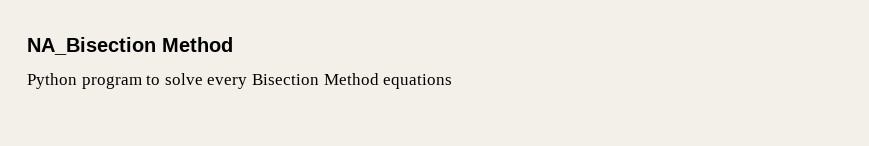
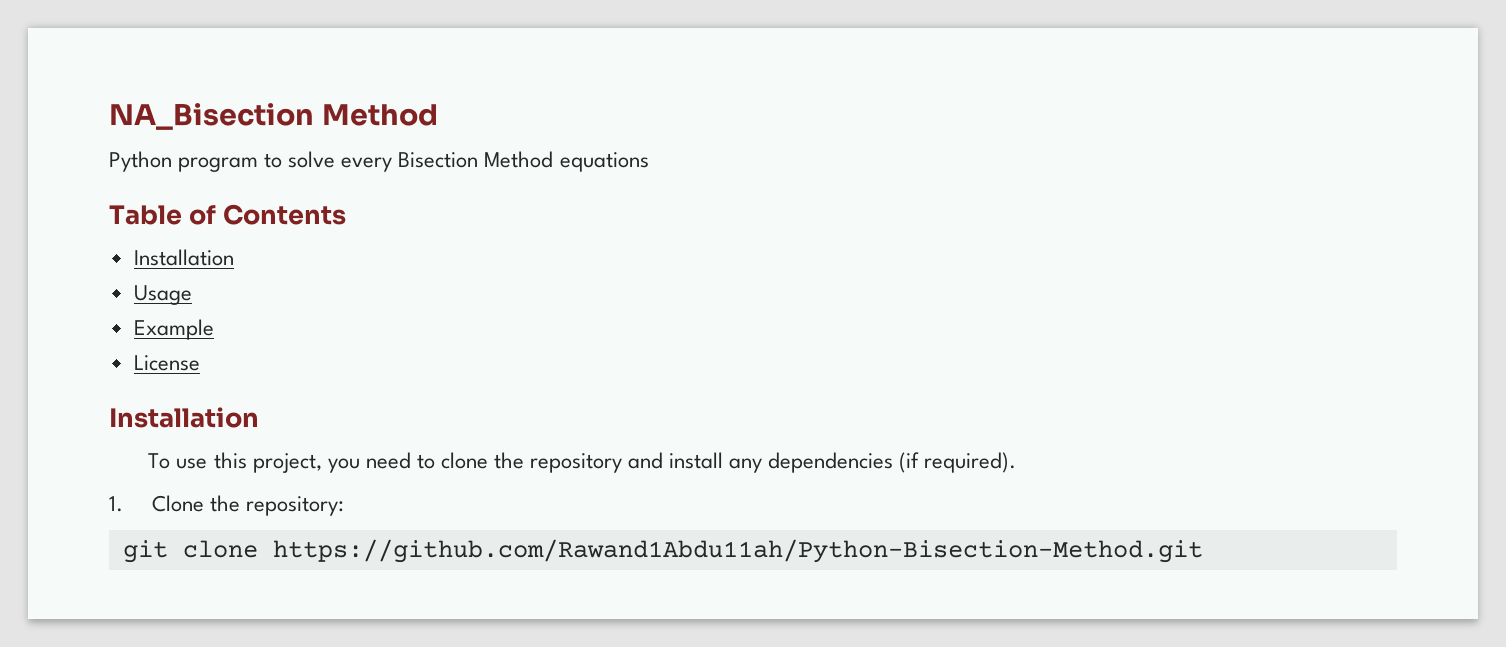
+ Table of Contents
+ Installation
+ Usage
+ Example
+ License
+ Installation
+ To use this project, you need to clone the repository and install any dependencies (if required).
+ 1. Clone the repository:
+ git clone https://github.com/Rawand1Abdu11ah/Python-Bisection-Method.git

